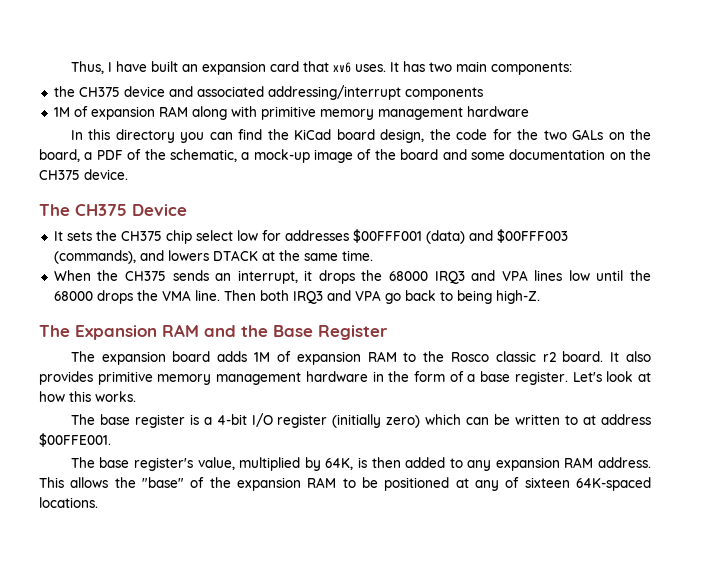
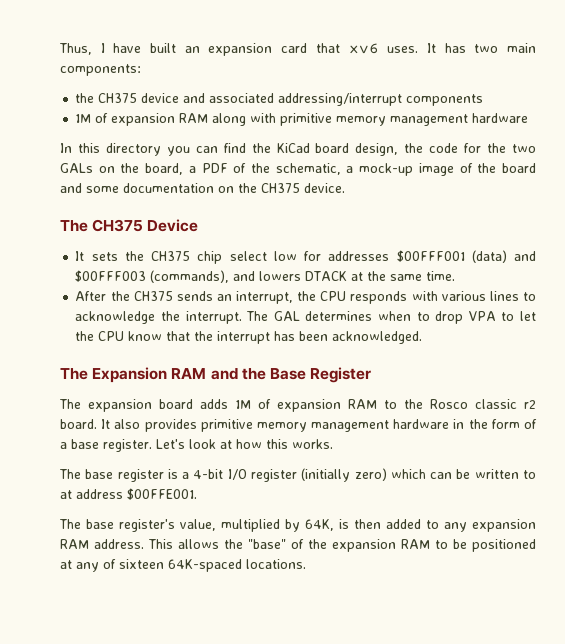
- When the CH375 sends an interrupt, it drops the 68000 IRQ3 and VPA lines low until the 68000 drops the VMA line. Then both IRQ3 and VPA go back to being high-Z.
+ After the CH375 sends an interrupt, the CPU responds with various lines to acknowledge the interrupt. The GAL determines when to drop VPA to let the CPU know that the interrupt has been acknowledged.

